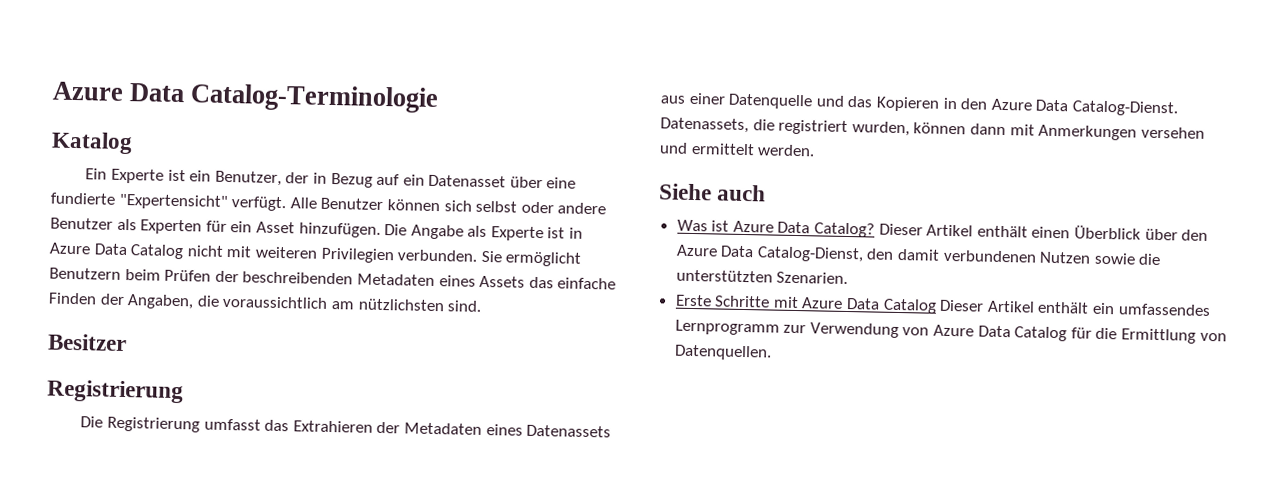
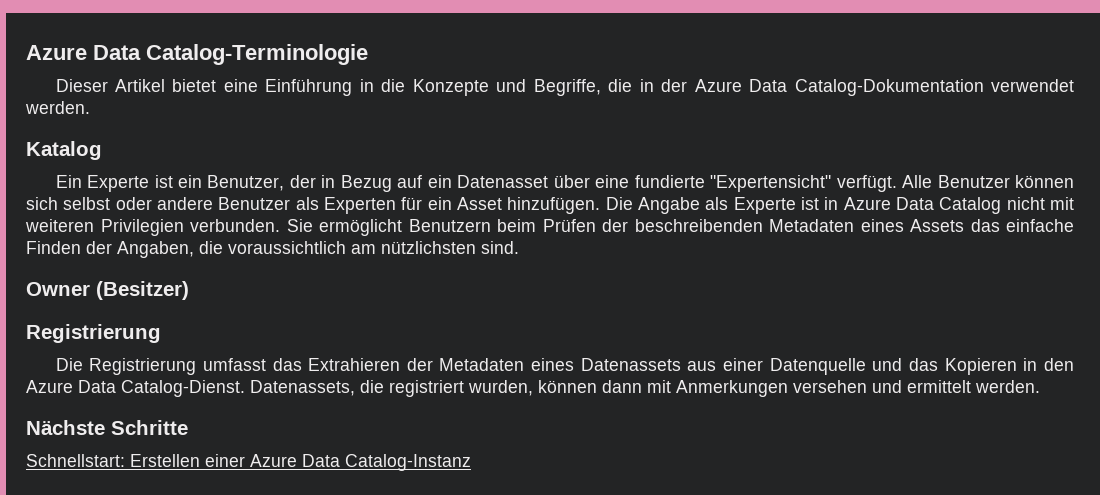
+ Dieser Artikel bietet eine Einführung in die Konzepte und Begriffe, die in der Azure Data Catalog-Dokumentation verwendet werden.
- Besitzer
+ Owner (Besitzer)
- Siehe auch
- Was ist Azure Data Catalog? Dieser Artikel enthält einen Überblick über den Azure Data Catalog-Dienst, den damit verbundenen Nutzen sowie die unterstützten Szenarien.
- Erste Schritte mit Azure Data Catalog Dieser Artikel enthält ein umfassendes Lernprogramm zur Verwendung von Azure Data Catalog für die Ermittlung von Datenquellen.
+ Nächste Schritte
+ Schnellstart: Erstellen einer Azure Data Catalog-Instanz

